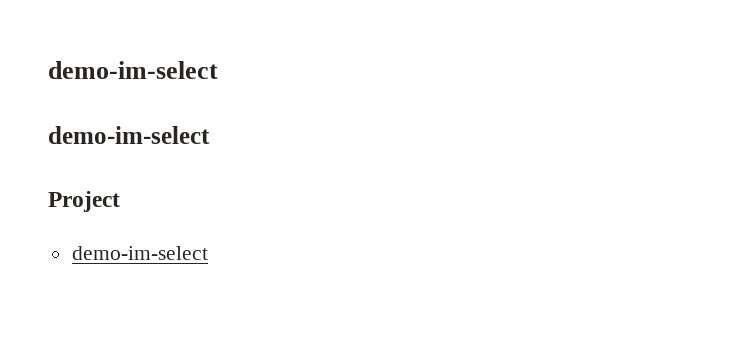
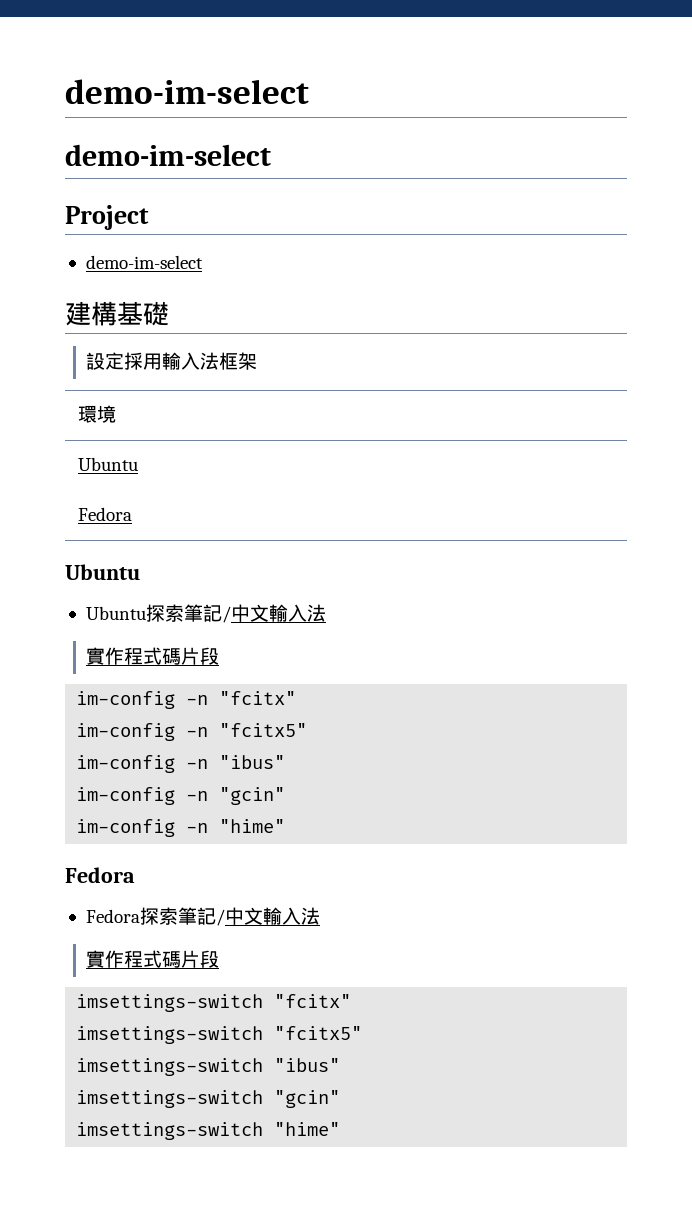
+ 建構基礎
+ 設定採用輸入法框架
+ 環境
+ Ubuntu
+ Fedora
+ Ubuntu
+ Ubuntu探索筆記/中文輸入法
+ 實作程式碼片段
+ im-config -n "fcitx"
+ im-config -n "fcitx5"
+ im-config -n "ibus"
+ im-config -n "gcin"
+ im-config -n "hime"
+ Fedora
+ Fedora探索筆記/中文輸入法
+ 實作程式碼片段
+ imsettings-switch "fcitx"
+ imsettings-switch "fcitx5"
+ imsettings-switch "ibus"
+ imsettings-switch "gcin"
+ imsettings-switch "hime"

